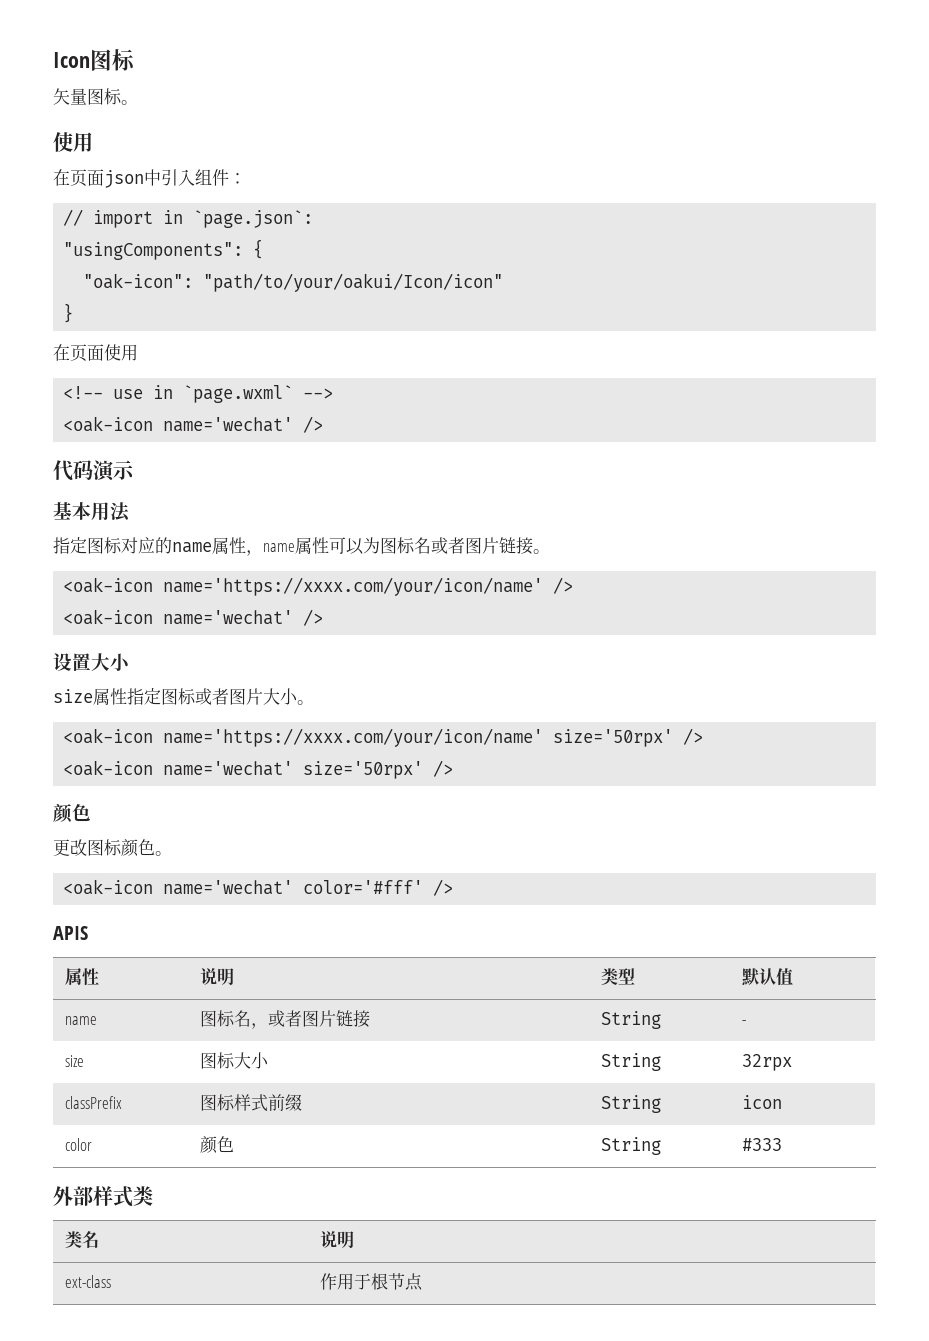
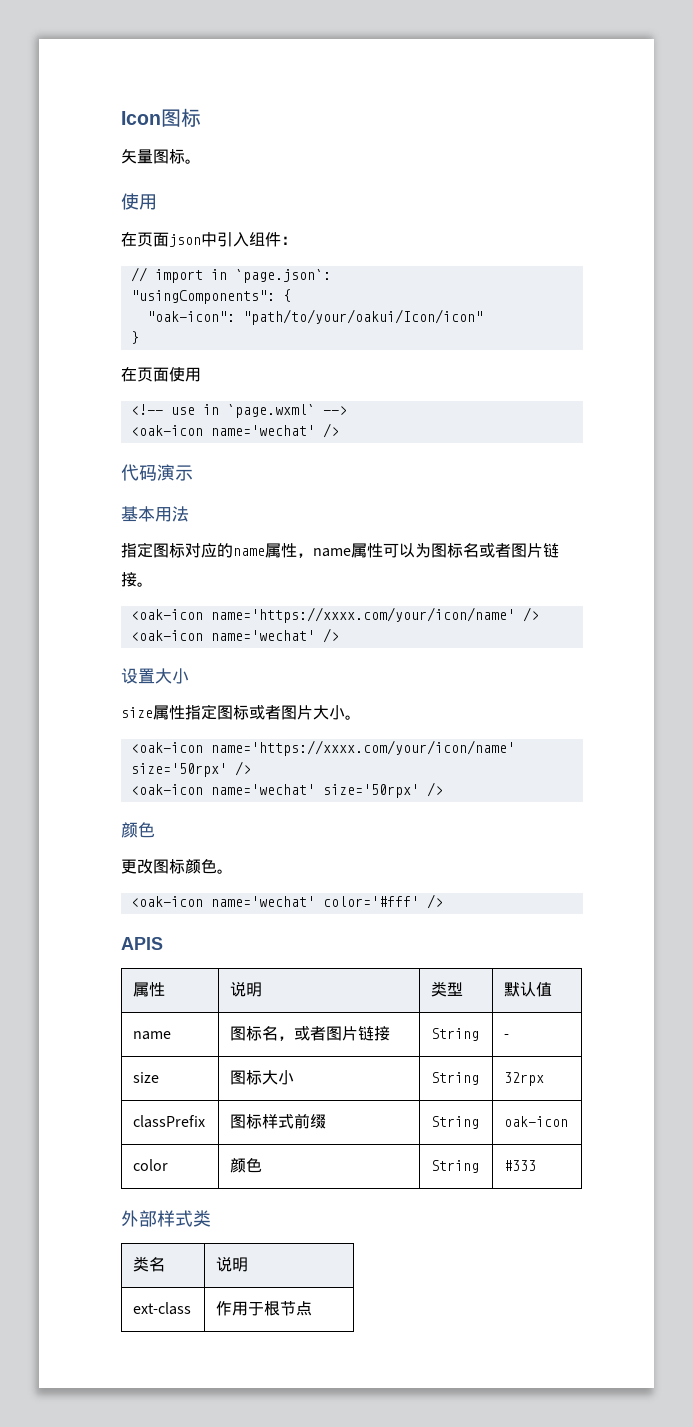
- classPrefix | 图标样式前缀 | String | icon
+ classPrefix | 图标样式前缀 | String | oak-icon

